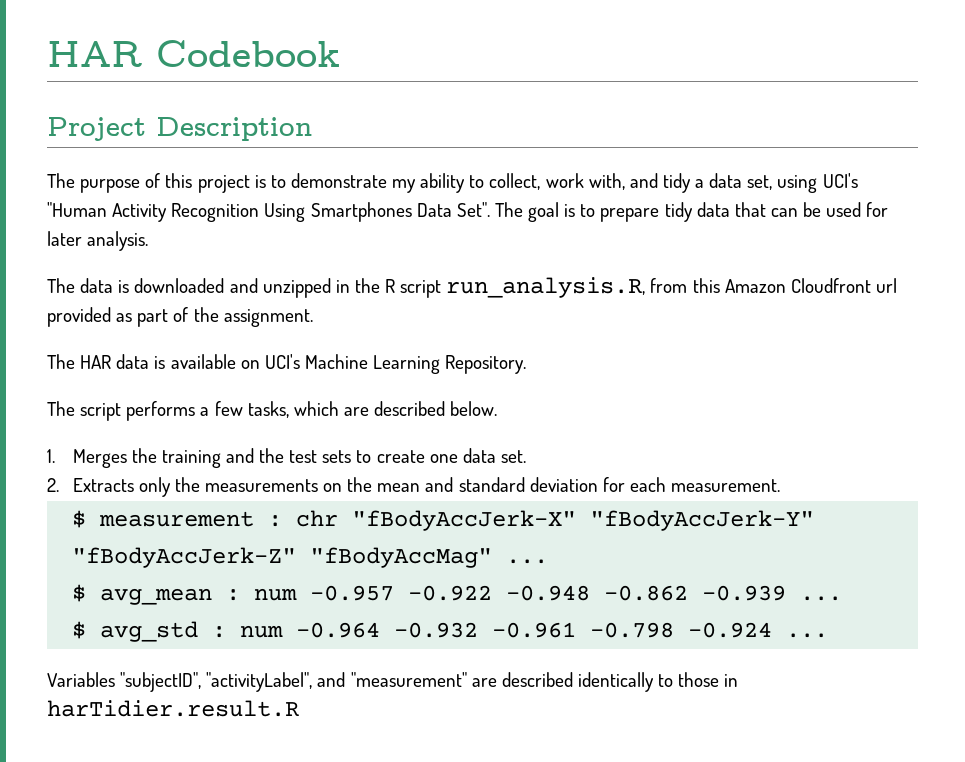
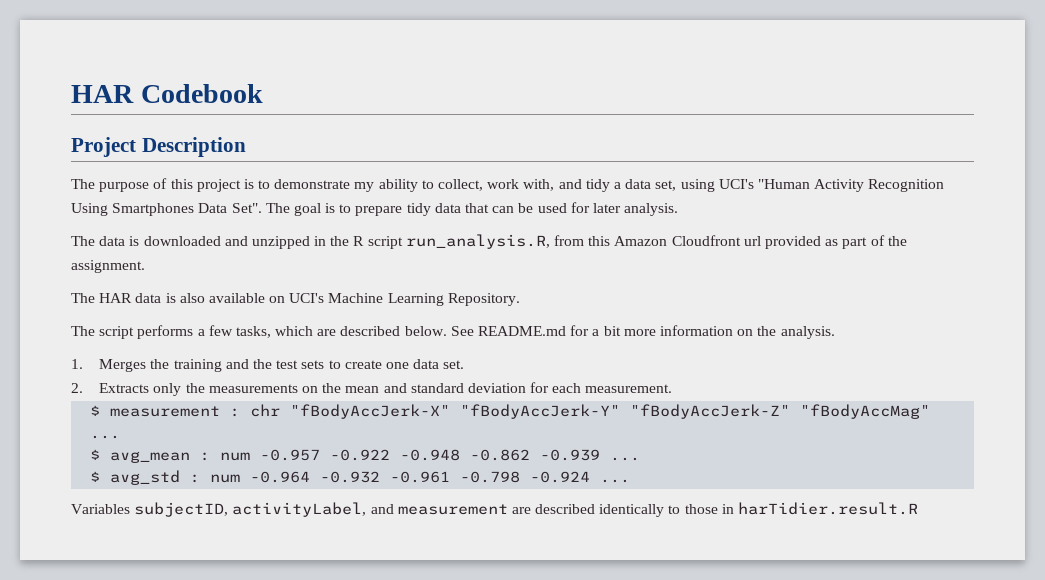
- The HAR data is available on UCI's Machine Learning Repository.
+ The HAR data is also available on UCI's Machine Learning Repository.
+ See README.md for a bit more information on the analysis.
- Variables "subjectID", "activityLabel", and "measurement" are described identically to those in harTidier.result.R
+ Variables subjectID, activityLabel, and measurement are described identically to those in harTidier.result.R

